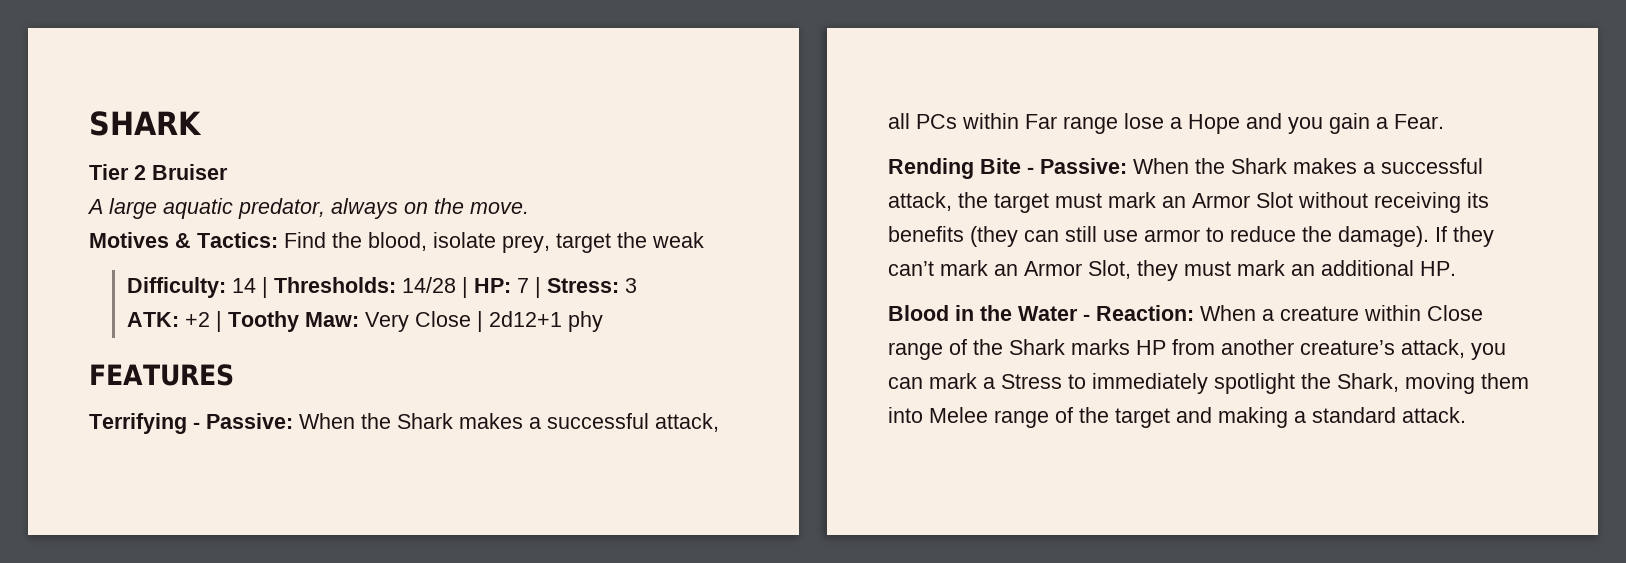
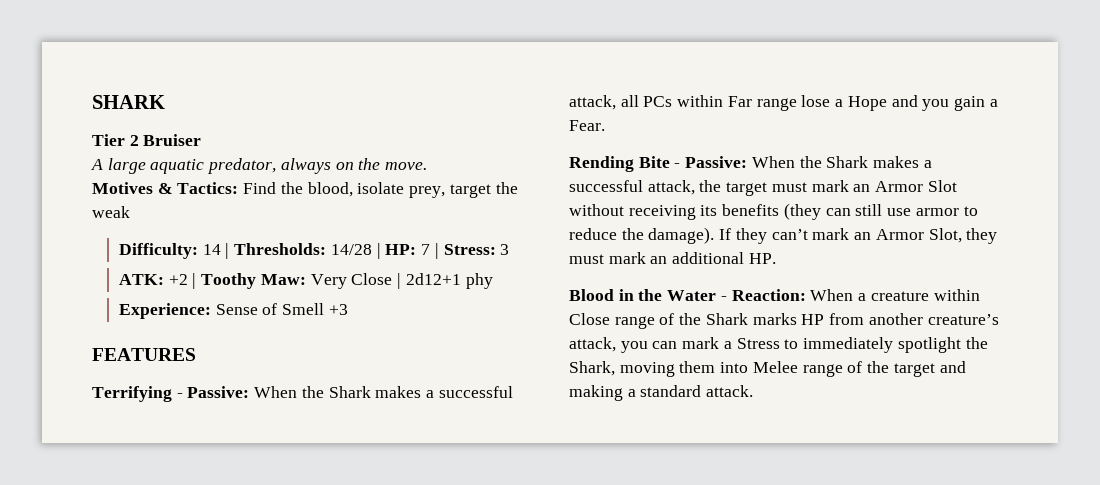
+ Experience: Sense of Smell +3

